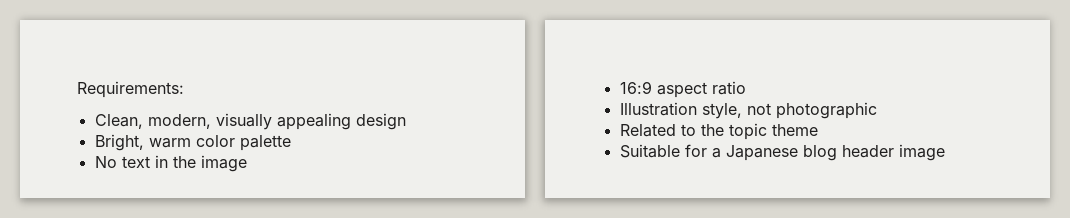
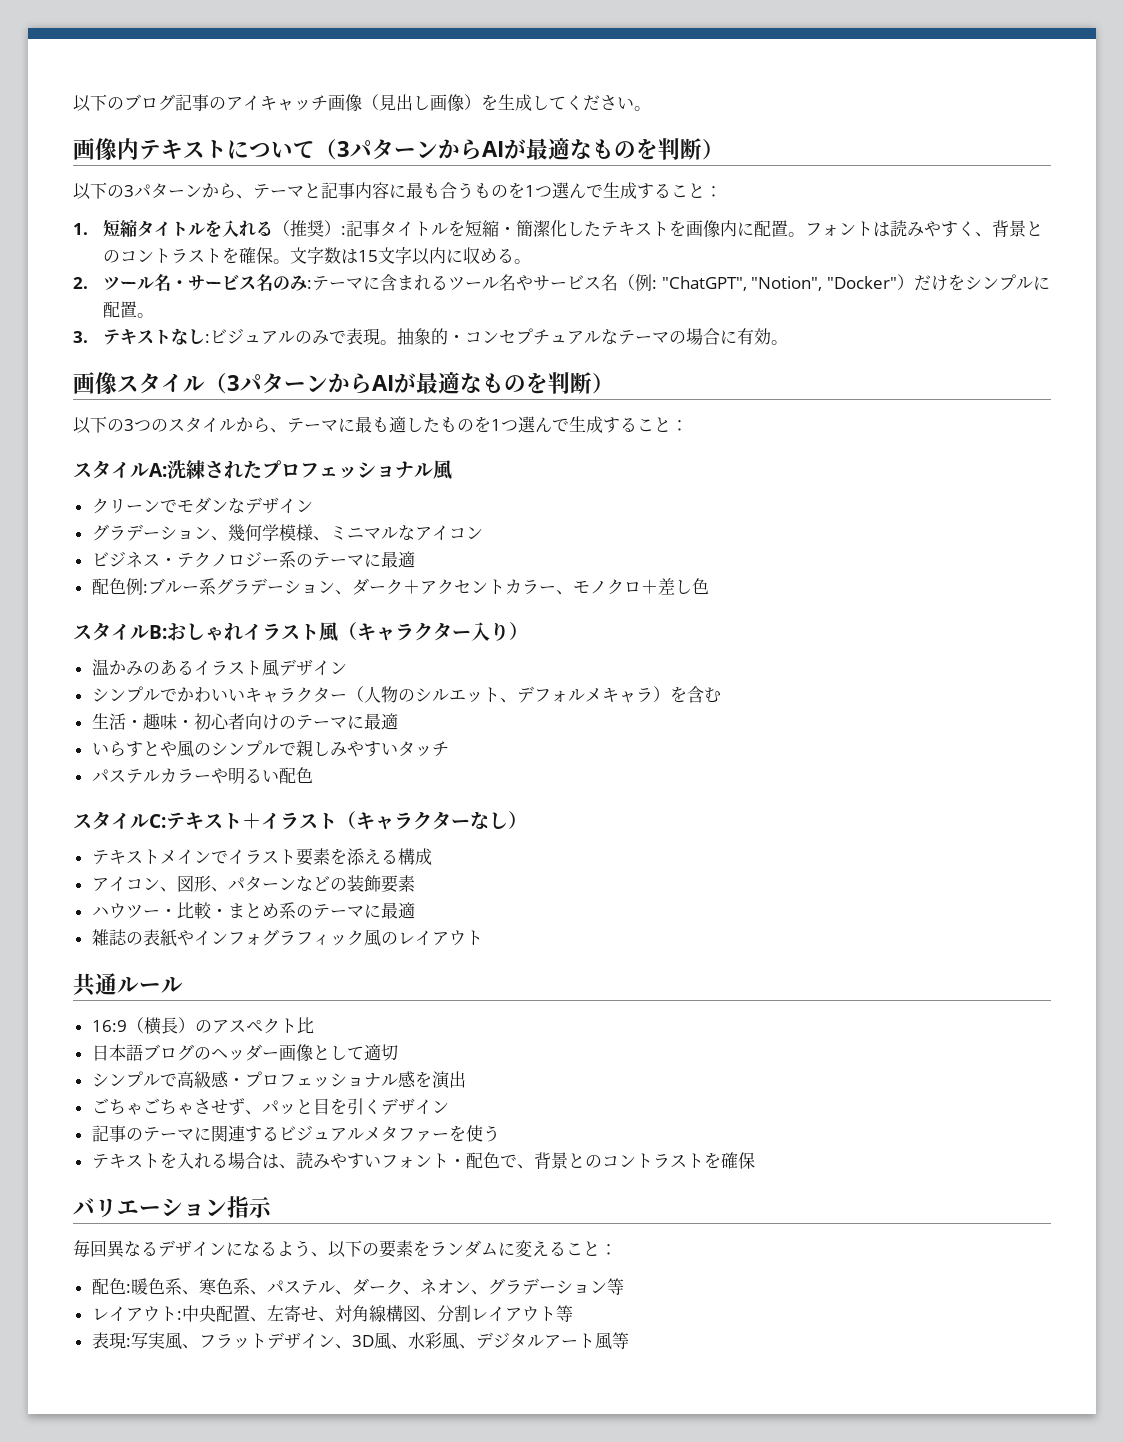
- Requirements:
- Clean, modern, visually appealing design
- Bright, warm color palette
- No text in the image
- 16:9 aspect ratio
- Illustration style, not photographic
- Related to the topic theme
- Suitable for a Japanese blog header image
+ 以下のブログ記事のアイキャッチ画像（見出し画像）を生成してください。
+ 画像内テキストについて（3パターンからAIが最適なものを判断）
+ 以下の3パターンから、テーマと記事内容に最も合うものを1つ選んで生成すること：
+ 1.短縮タイトルを入れる（推奨）:記事タイトルを短縮・簡潔化したテキストを画像内に配置。フォントは読みやすく、背景とのコントラストを確保。文字数は15文字以内に収める。
+ 2.ツール名・サービス名のみ:テーマに含まれるツール名やサービス名（例: "ChatGPT", "Notion", "Docker"）だけをシンプルに配置。
+ 3.テキストなし:ビジュアルのみで表現。抽象的・コンセプチュアルなテーマの場合に有効。
+ 画像スタイル（3パターンからAIが最適なものを判断）
+ 以下の3つのスタイルから、テーマに最も適したものを1つ選んで生成すること：
+ スタイルA:洗練されたプロフェッショナル風
+ クリーンでモダンなデザイン
+ グラデーション、幾何学模様、ミニマルなアイコン
+ ビジネス・テクノロジー系のテーマに最適
+ 配色例:ブルー系グラデーション、ダーク＋アクセントカラー、モノクロ＋差し色
+ スタイルB:おしゃれイラスト風（キャラクター入り）
+ 温かみのあるイラスト風デザイン
+ シンプルでかわいいキャラクター（人物のシルエット、デフォルメキャラ）を含む
+ 生活・趣味・初心者向けのテーマに最適
+ いらすとや風のシンプルで親しみやすいタッチ
+ パステルカラーや明るい配色
+ スタイルC:テキスト＋イラスト（キャラクターなし）
+ テキストメインでイラスト要素を添える構成
+ アイコン、図形、パターンなどの装飾要素
+ ハウツー・比較・まとめ系のテーマに最適
+ 雑誌の表紙やインフォグラフィック風のレイアウト
+ 共通ルール
+ 16:9（横長）のアスペクト比
+ 日本語ブログのヘッダー画像として適切
+ シンプルで高級感・プロフェッショナル感を演出
+ ごちゃごちゃさせず、パッと目を引くデザイン
+ 記事のテーマに関連するビジュアルメタファーを使う
+ テキストを入れる場合は、読みやすいフォント・配色で、背景とのコントラストを確保
+ バリエーション指示
+ 毎回異なるデザインになるよう、以下の要素をランダムに変えること：
+ 配色:暖色系、寒色系、パステル、ダーク、ネオン、グラデーション等
+ レイアウト:中央配置、左寄せ、対角線構図、分割レイアウト等
+ 表現:写実風、フラットデザイン、3D風、水彩風、デジタルアート風等

